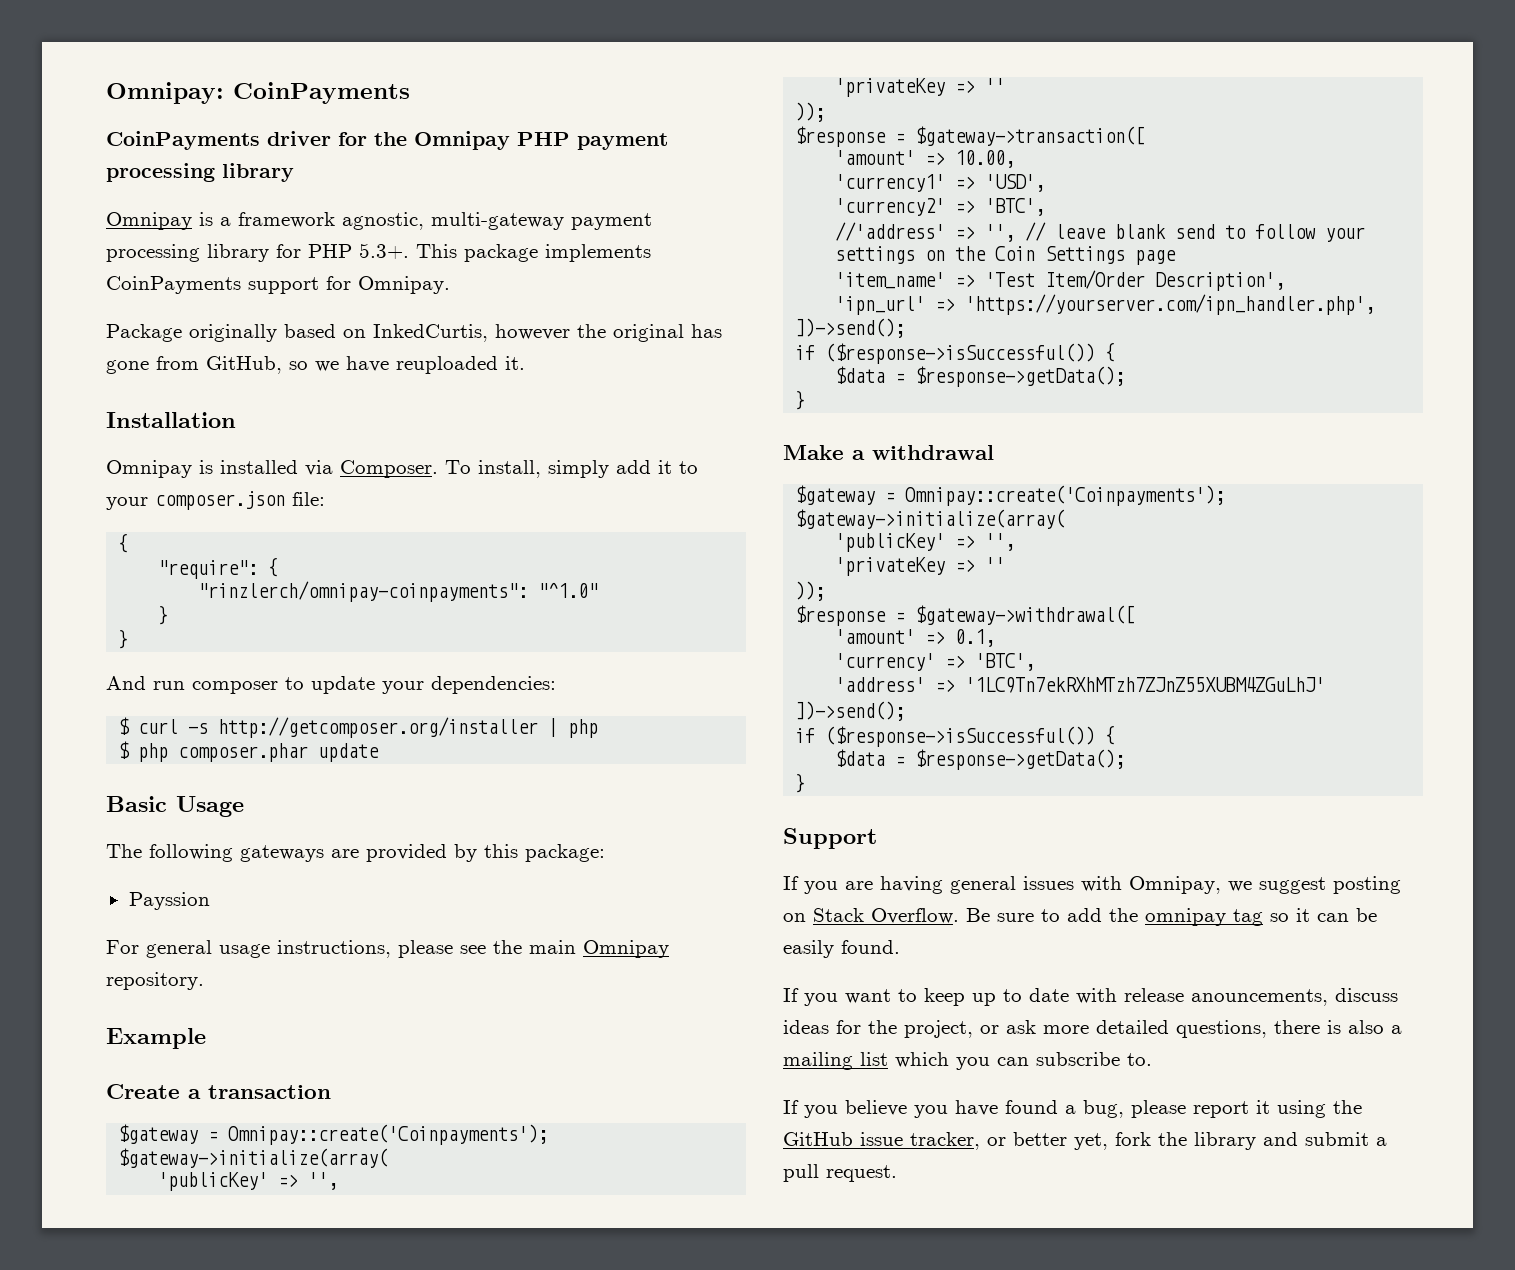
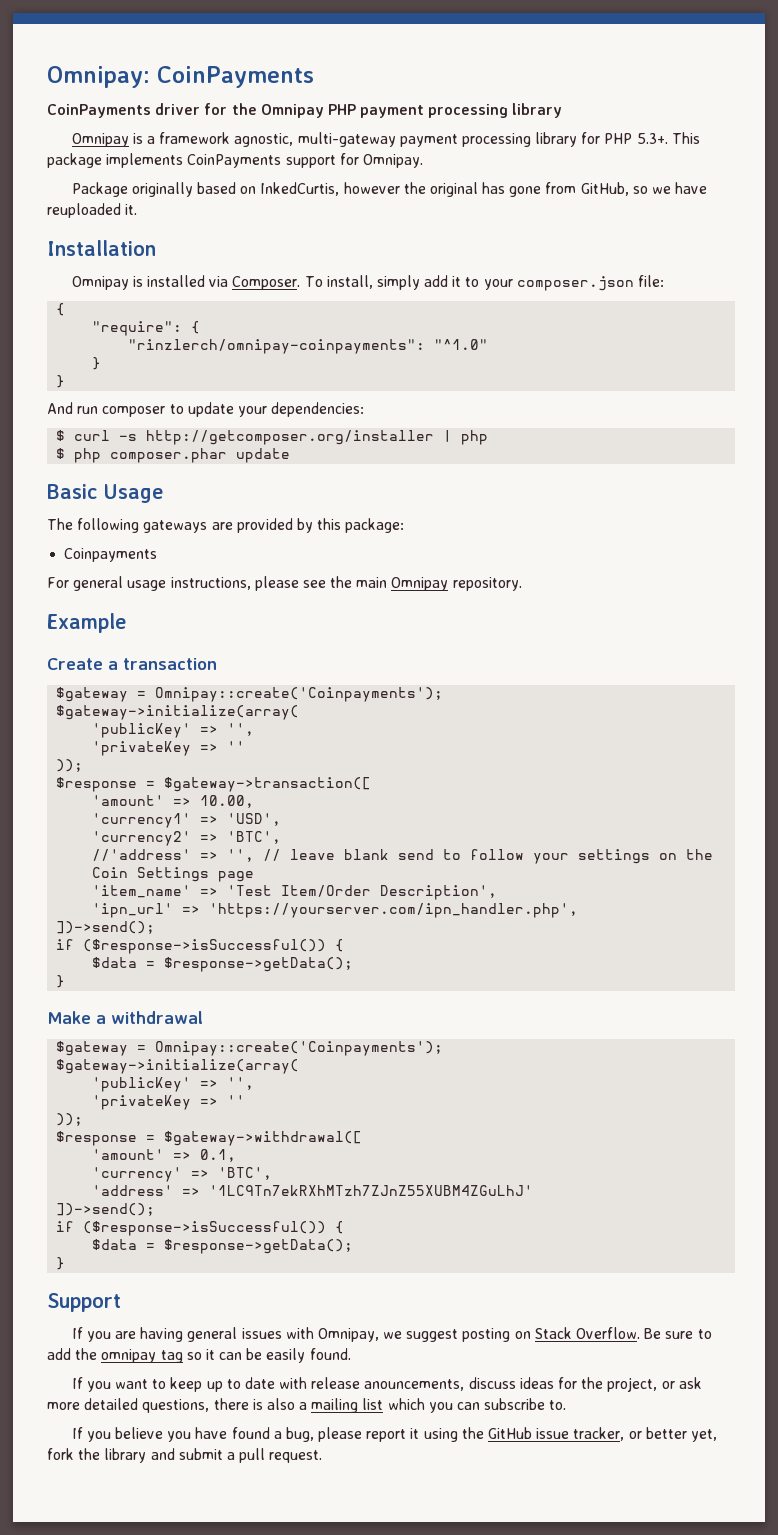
- Payssion
+ Coinpayments

